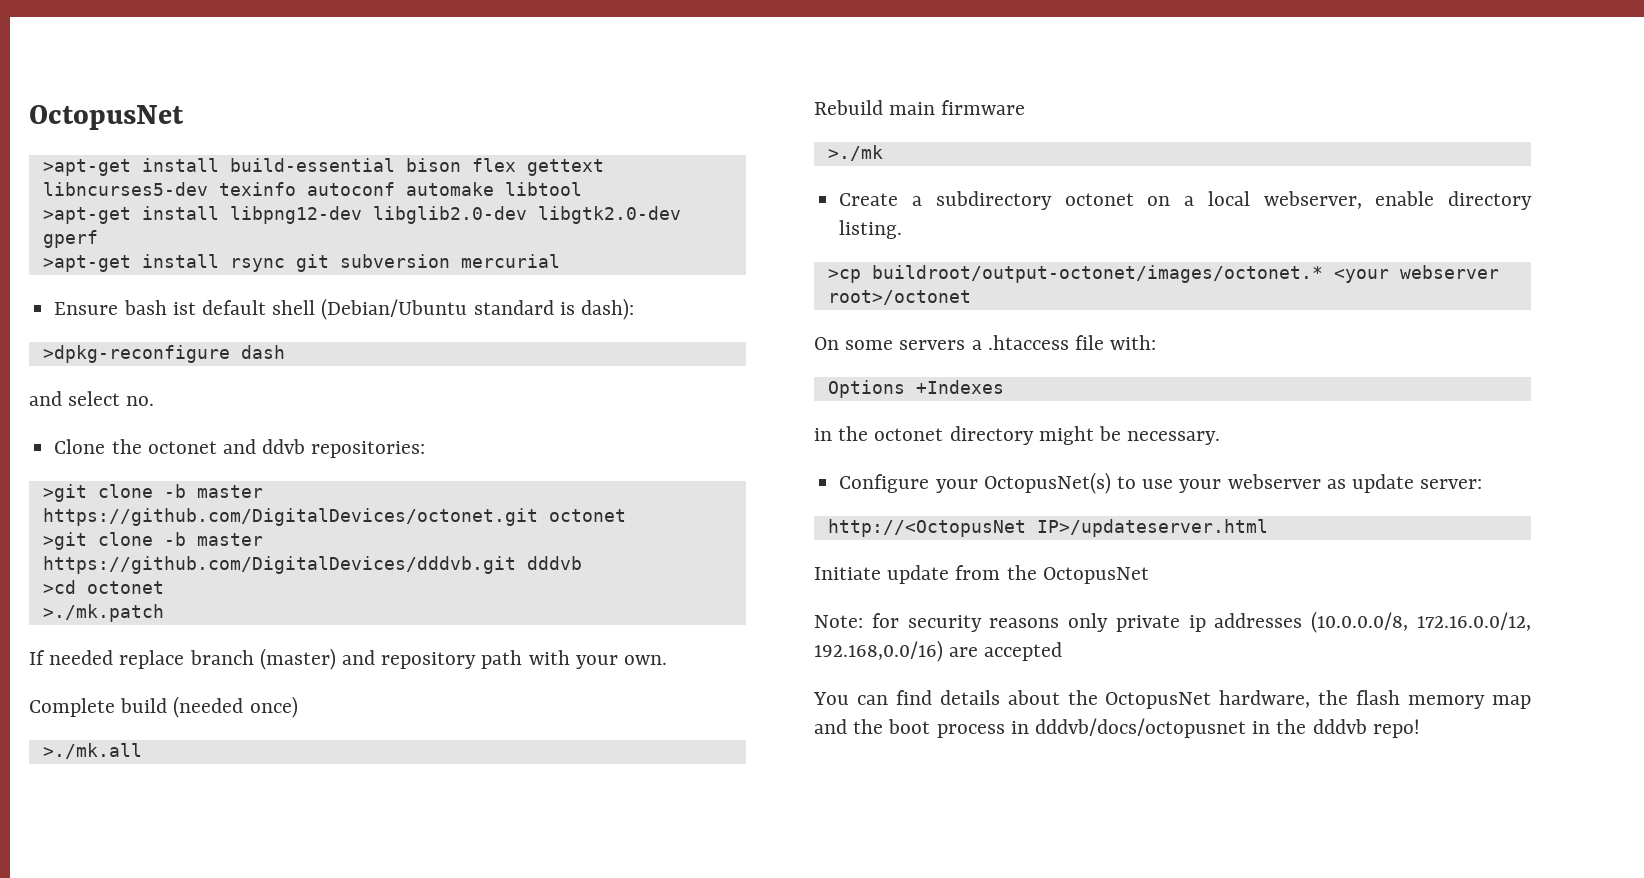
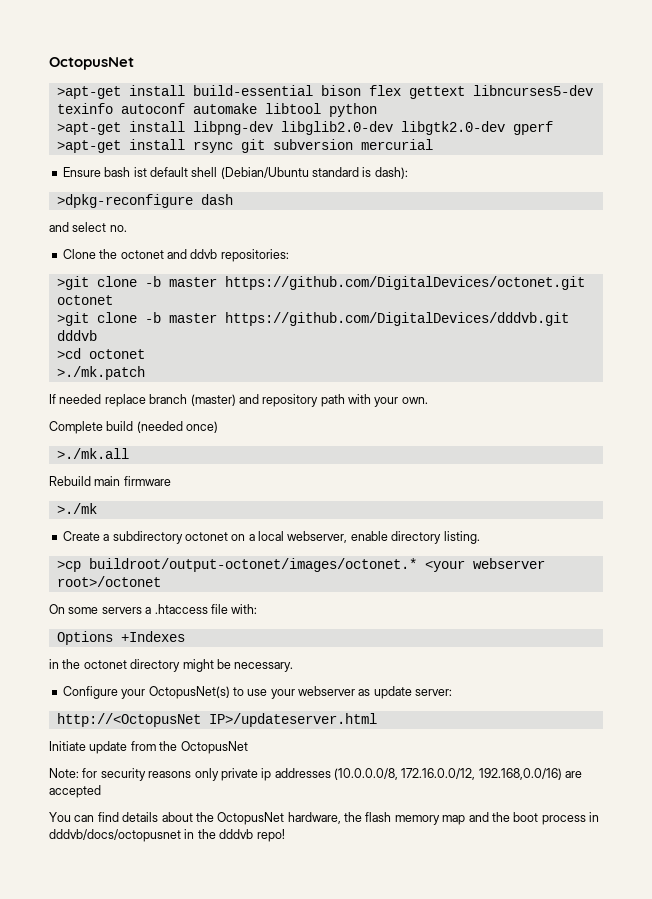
- >apt-get install build-essential bison flex gettext libncurses5-dev texinfo autoconf automake libtool
- >apt-get install libpng12-dev libglib2.0-dev libgtk2.0-dev gperf
+ >apt-get install build-essential bison flex gettext libncurses5-dev texinfo autoconf automake libtool python
+ >apt-get install libpng-dev libglib2.0-dev libgtk2.0-dev gperf

